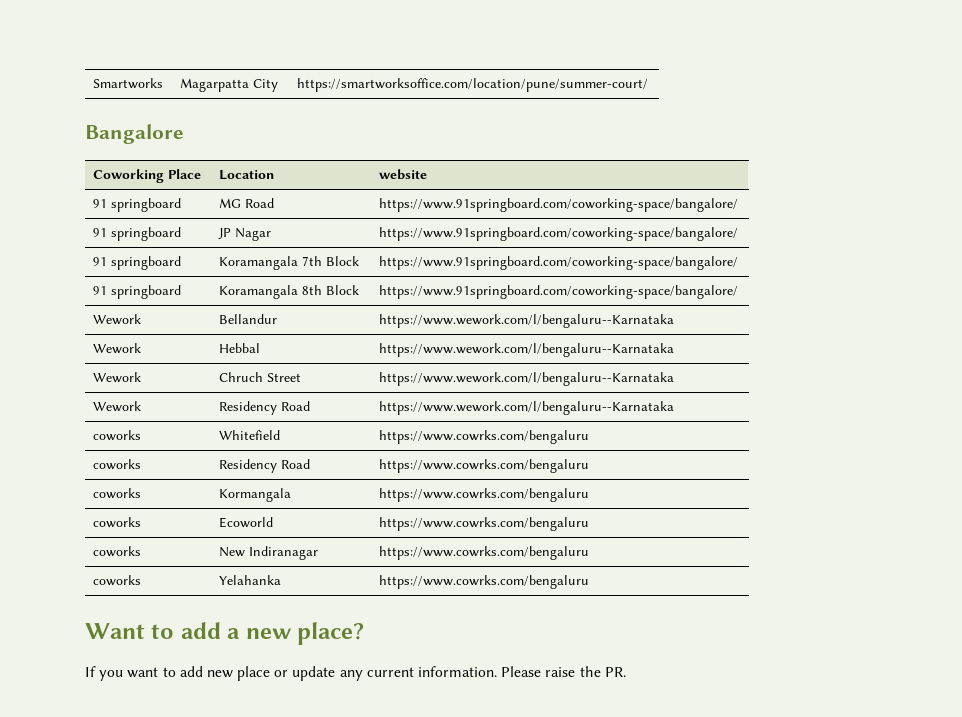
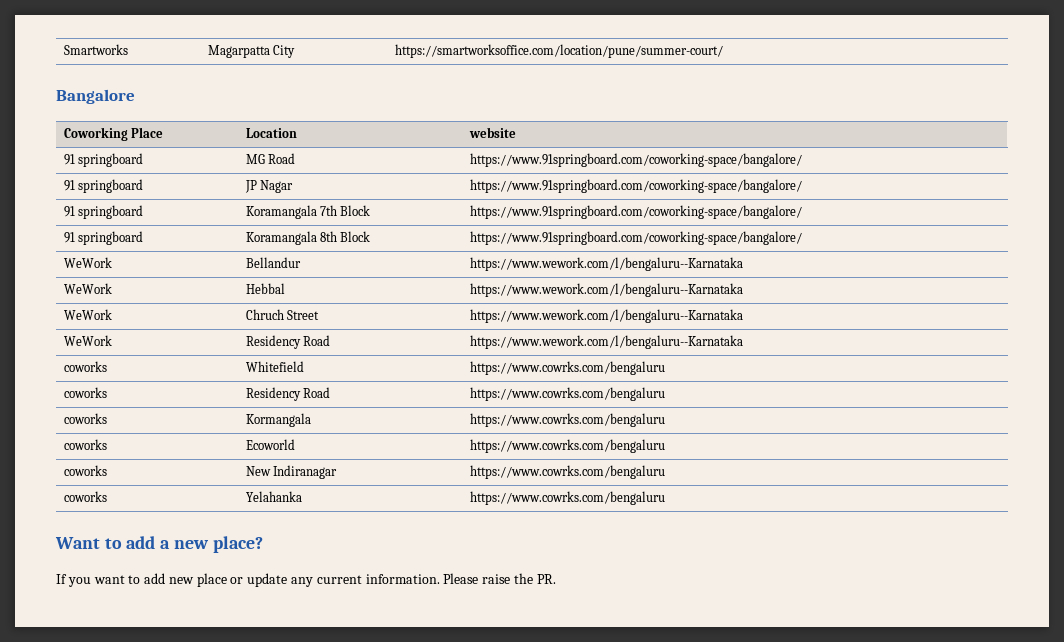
- Wework | Bellandur | https://www.wework.com/l/bengaluru--Karnataka
+ WeWork | Bellandur | https://www.wework.com/l/bengaluru--Karnataka
- Wework | Hebbal | https://www.wework.com/l/bengaluru--Karnataka
+ WeWork | Hebbal | https://www.wework.com/l/bengaluru--Karnataka
- Wework | Chruch Street | https://www.wework.com/l/bengaluru--Karnataka
+ WeWork | Chruch Street | https://www.wework.com/l/bengaluru--Karnataka
- Wework | Residency Road | https://www.wework.com/l/bengaluru--Karnataka
+ WeWork | Residency Road | https://www.wework.com/l/bengaluru--Karnataka

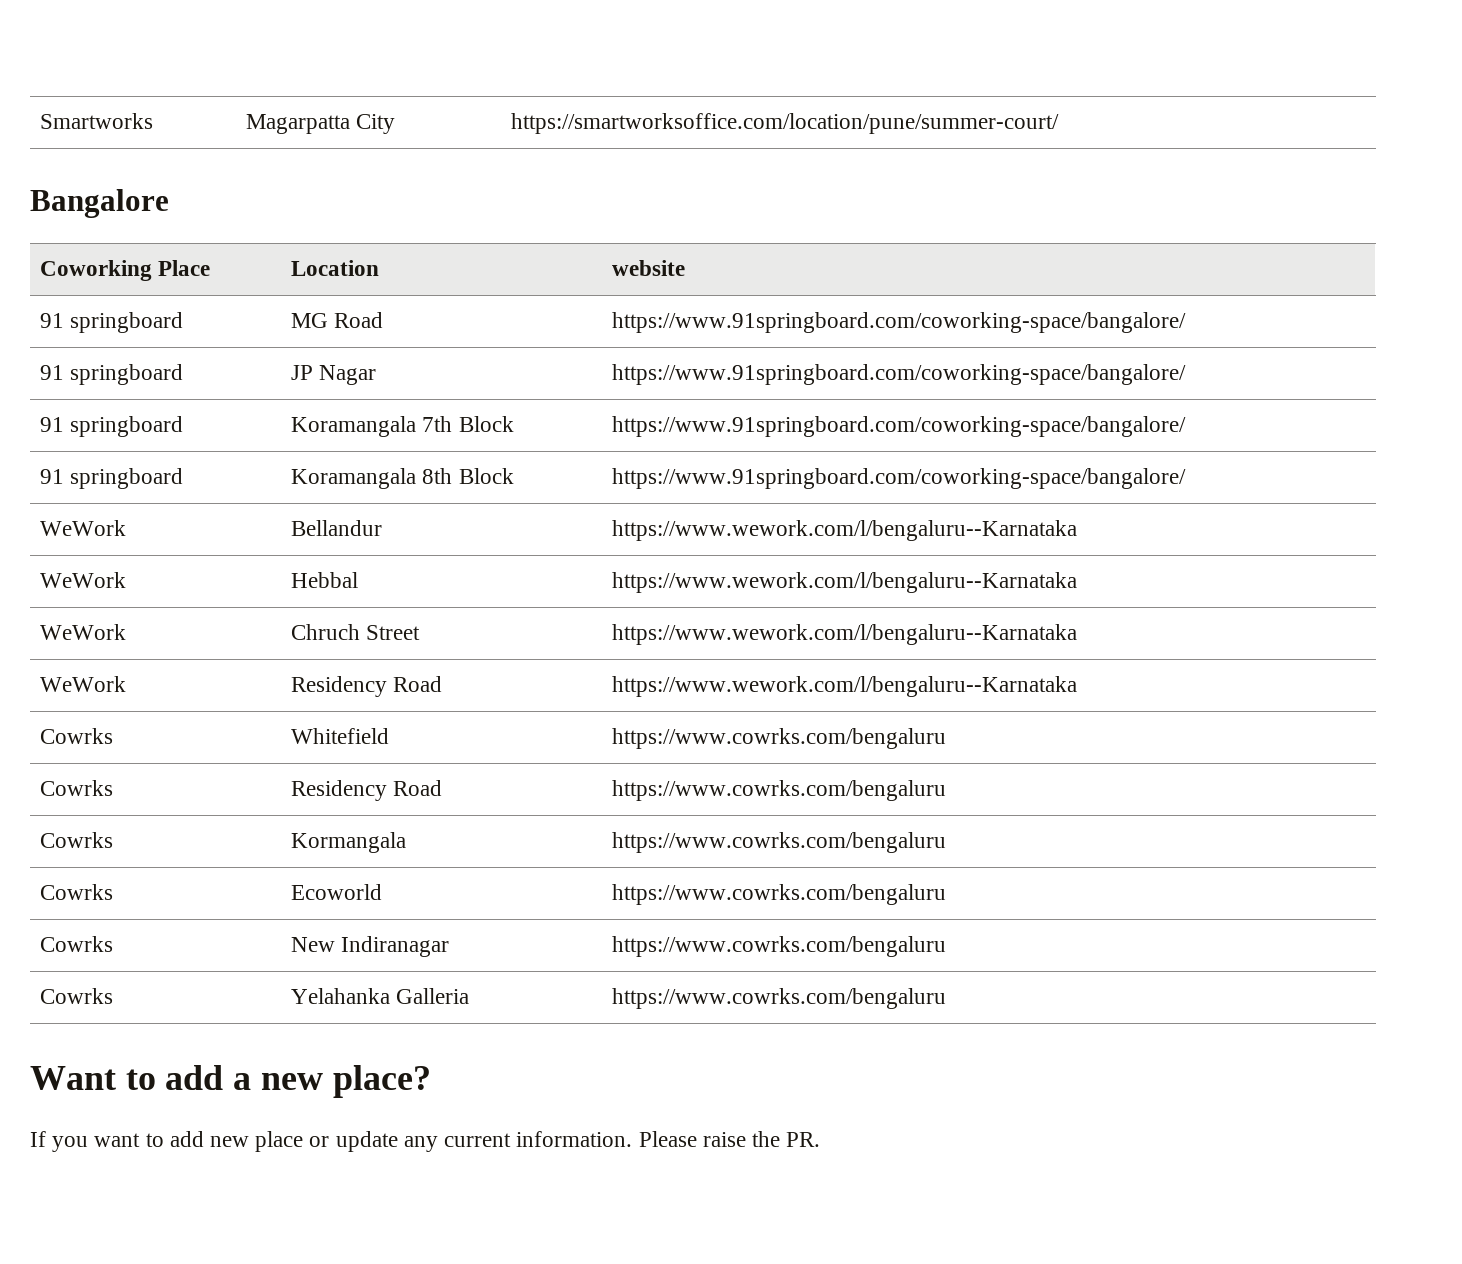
- coworks | Whitefield | https://www.cowrks.com/bengaluru
+ Cowrks | Whitefield | https://www.cowrks.com/bengaluru
- coworks | Residency Road | https://www.cowrks.com/bengaluru
+ Cowrks | Residency Road | https://www.cowrks.com/bengaluru
- coworks | Kormangala | https://www.cowrks.com/bengaluru
+ Cowrks | Kormangala | https://www.cowrks.com/bengaluru
- coworks | Ecoworld | https://www.cowrks.com/bengaluru
+ Cowrks | Ecoworld | https://www.cowrks.com/bengaluru
- coworks | New Indiranagar | https://www.cowrks.com/bengaluru
+ Cowrks | New Indiranagar | https://www.cowrks.com/bengaluru
- coworks | Yelahanka | https://www.cowrks.com/bengaluru
+ Cowrks | Yelahanka Galleria | https://www.cowrks.com/bengaluru

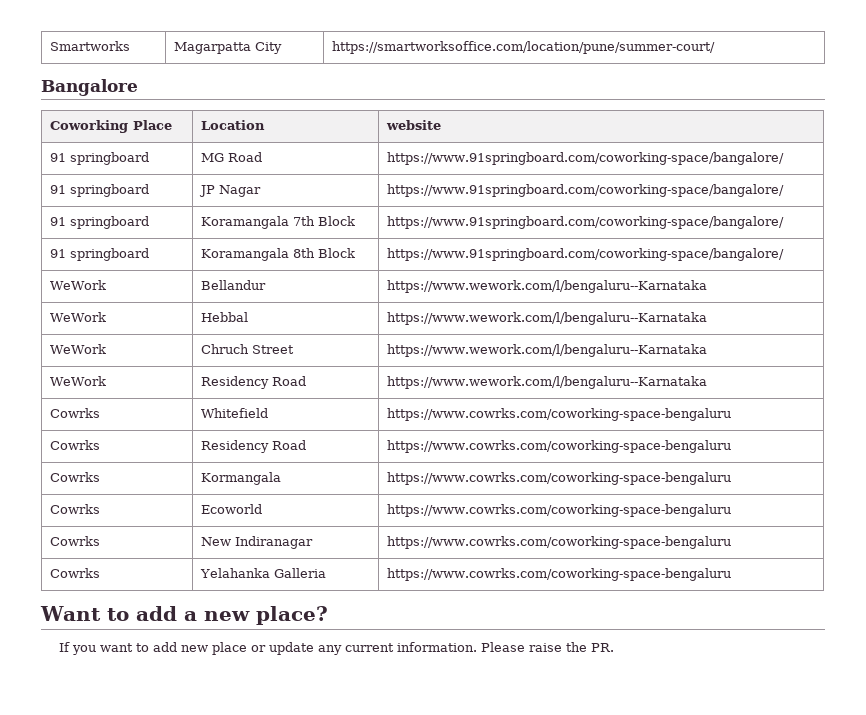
- Cowrks | Whitefield | https://www.cowrks.com/bengaluru
+ Cowrks | Whitefield | https://www.cowrks.com/coworking-space-bengaluru
- Cowrks | Residency Road | https://www.cowrks.com/bengaluru
+ Cowrks | Residency Road | https://www.cowrks.com/coworking-space-bengaluru
- Cowrks | Kormangala | https://www.cowrks.com/bengaluru
+ Cowrks | Kormangala | https://www.cowrks.com/coworking-space-bengaluru
- Cowrks | Ecoworld | https://www.cowrks.com/bengaluru
+ Cowrks | Ecoworld | https://www.cowrks.com/coworking-space-bengaluru
- Cowrks | New Indiranagar | https://www.cowrks.com/bengaluru
+ Cowrks | New Indiranagar | https://www.cowrks.com/coworking-space-bengaluru
- Cowrks | Yelahanka Galleria | https://www.cowrks.com/bengaluru
+ Cowrks | Yelahanka Galleria | https://www.cowrks.com/coworking-space-bengaluru

